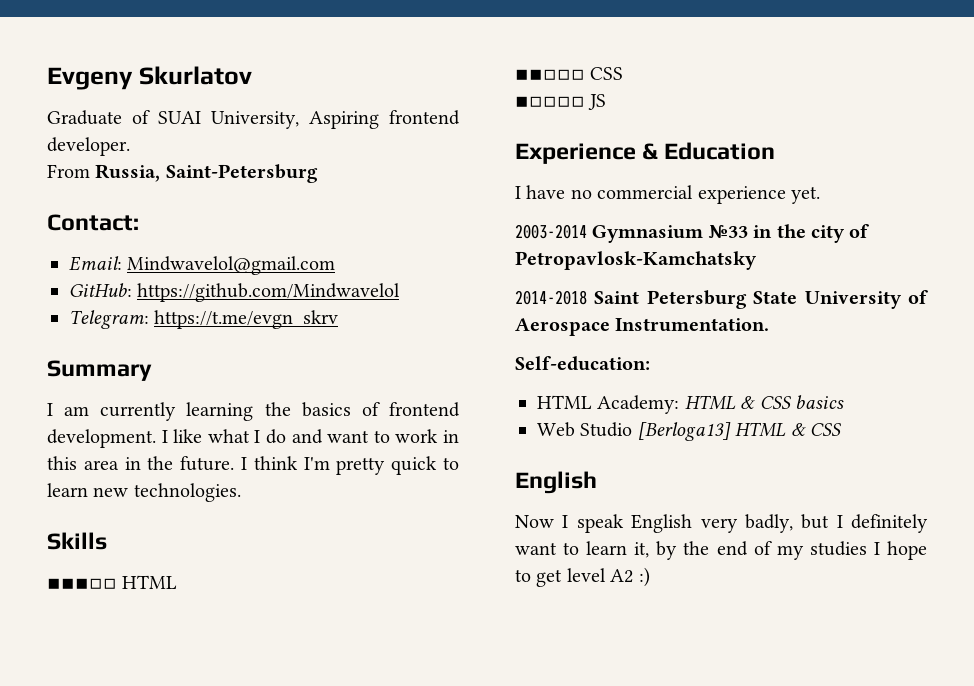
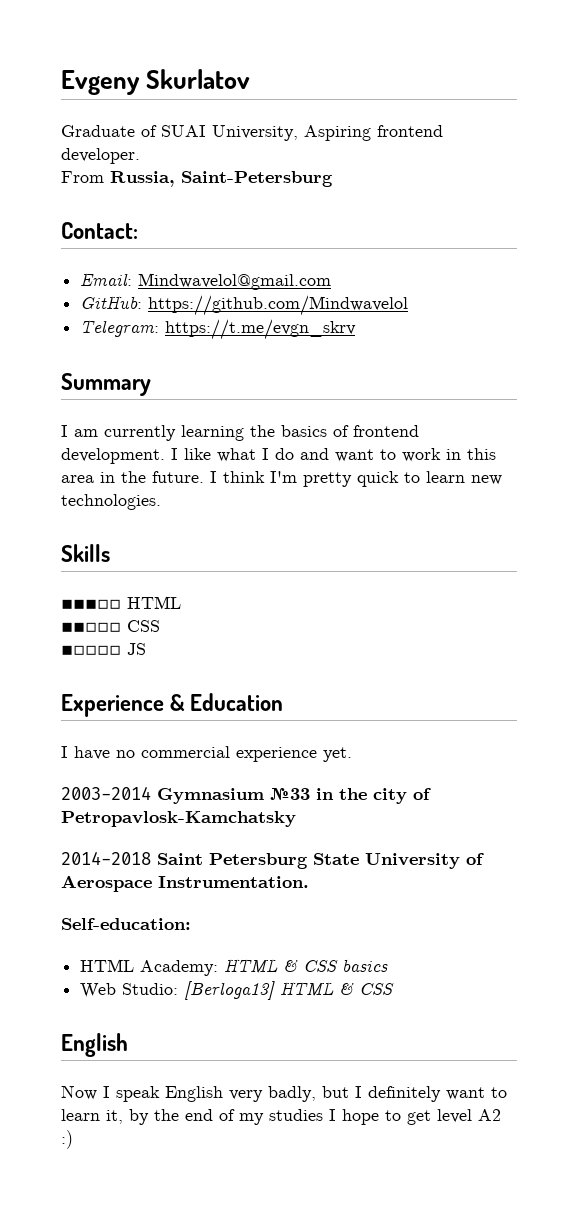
- Web Studio [Berloga13] HTML & CSS
+ Web Studio: [Berloga13] HTML & CSS

